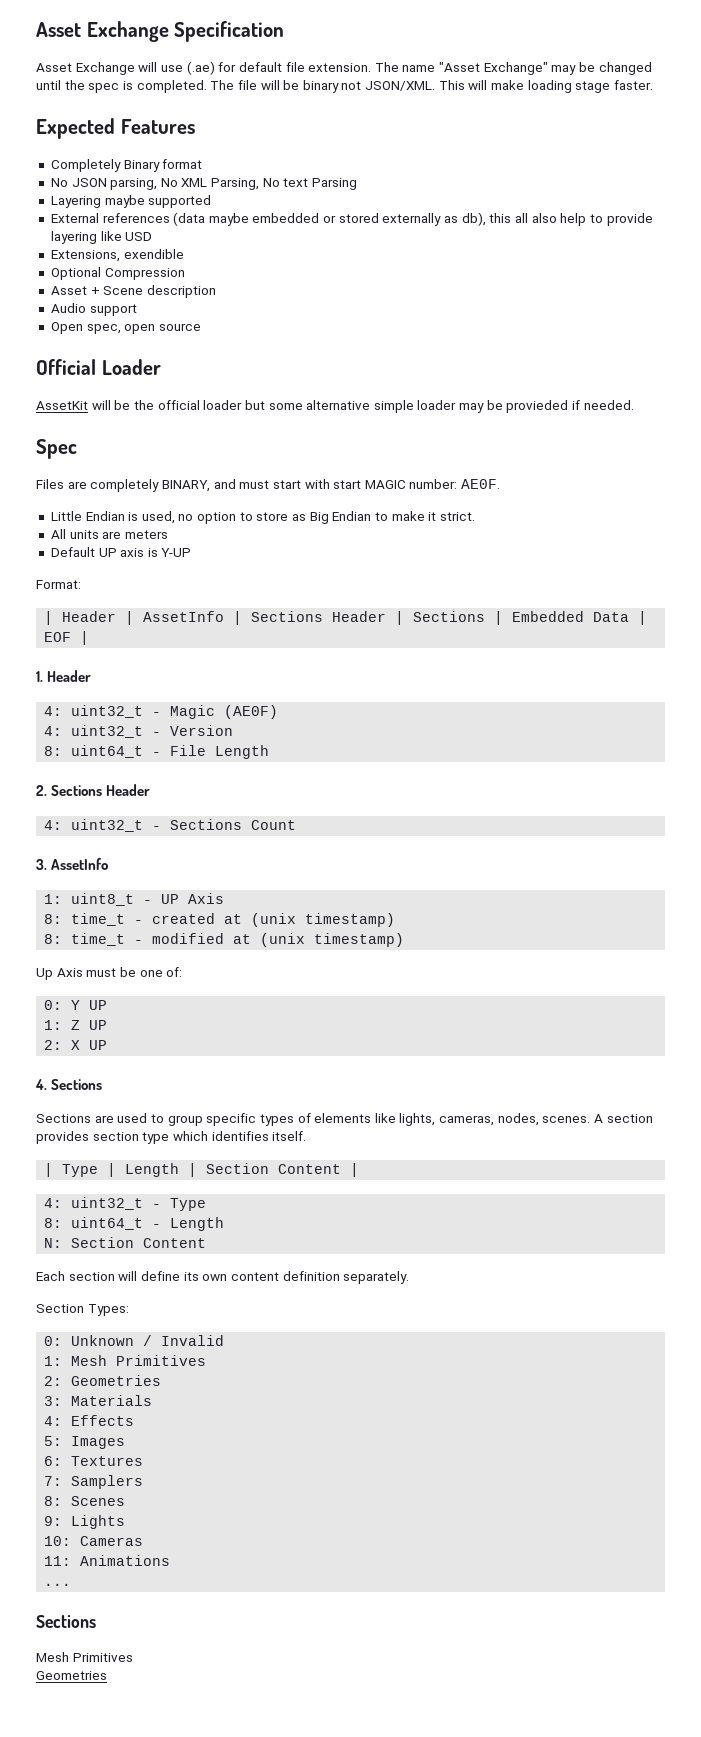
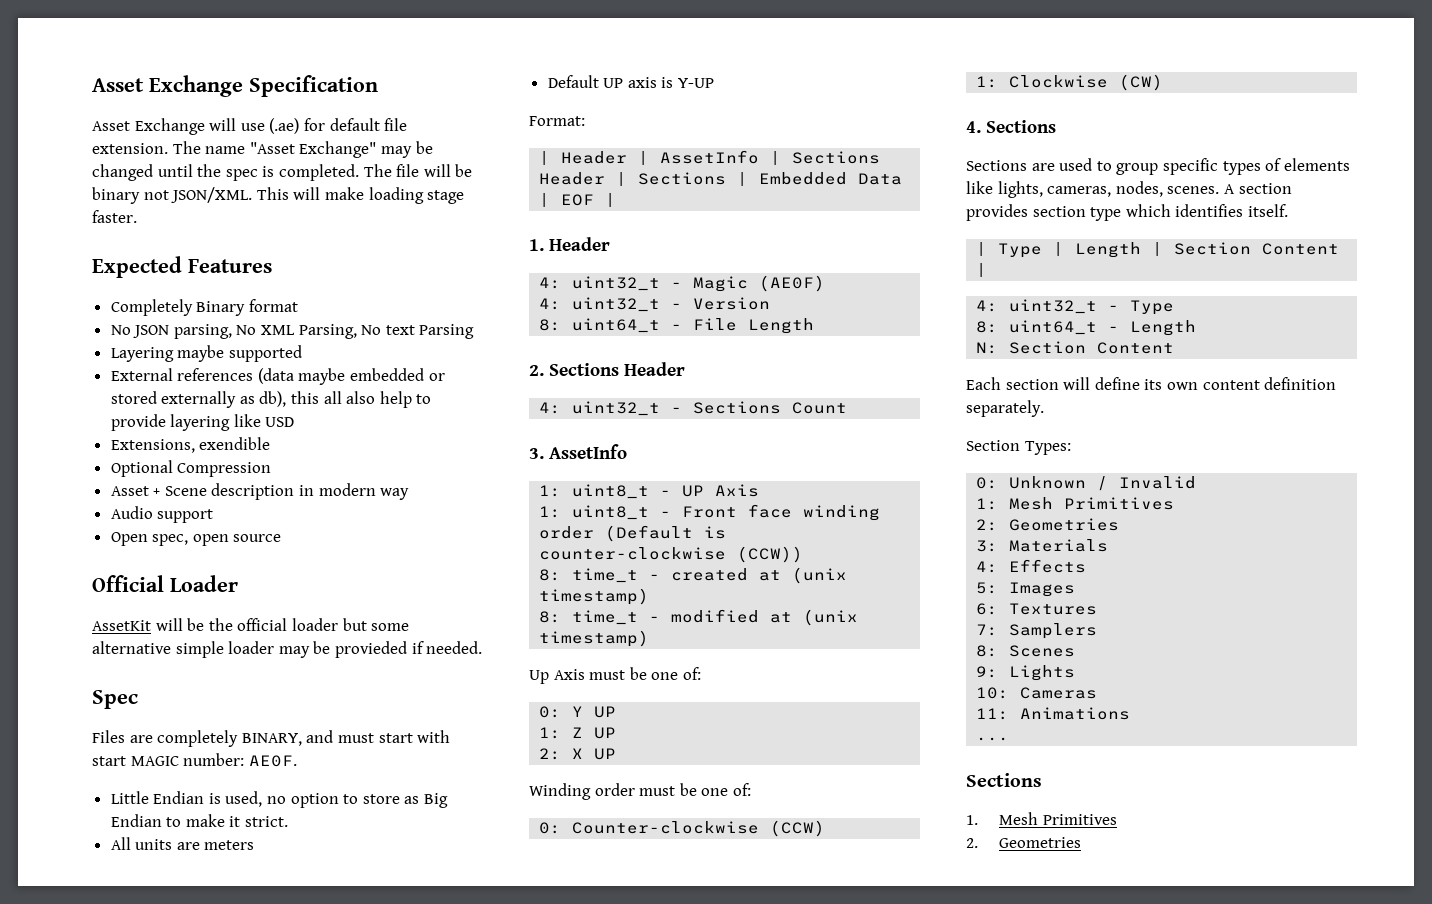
- Asset + Scene description
+ Asset + Scene description in modern way
+ 1: uint8_t - Front face winding order (Default is counter-clockwise (CCW))
+ Winding order must be one of:
+ 0: Counter-clockwise (CCW)
+ 1: Clockwise (CW)
  ...
  Sections
- Mesh Primitives
- Geometries
+ 1. Mesh Primitives
+ 2. Geometries

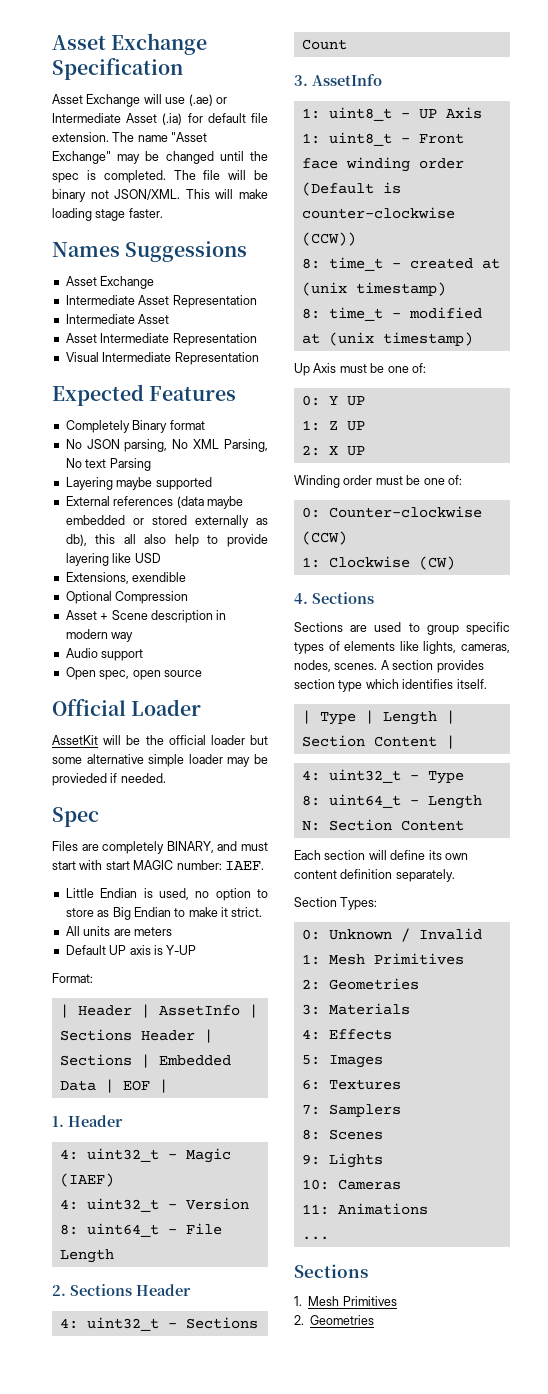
- Asset Exchange will use (.ae) for default file extension.
+ Asset Exchange will use (.ae) or Intermediate Asset (.ia) for default file extension.
+ Names Suggessions
+ Asset Exchange
+ Intermediate Asset Representation
+ Intermediate Asset
+ Asset Intermediate Representation
+ Visual Intermediate Representation
- Files are completely BINARY, and must start with start MAGIC number: AE0F.
+ Files are completely BINARY, and must start with start MAGIC number: IAEF.
- 4: uint32_t - Magic (AE0F)
+ 4: uint32_t - Magic (IAEF)

